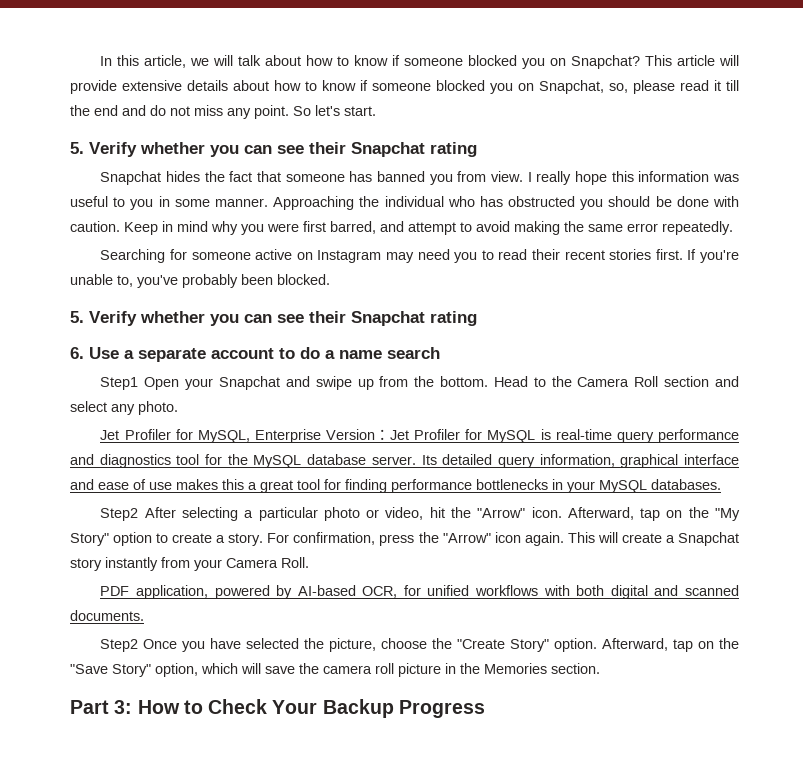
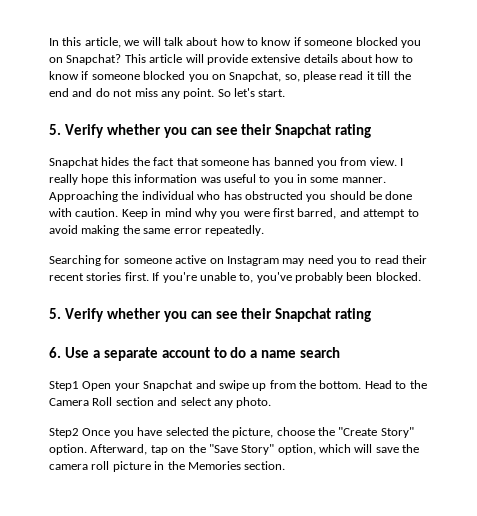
- Jet Profiler for MySQL, Enterprise Version：Jet Profiler for MySQL is real-time query performance and diagnostics tool for the MySQL database server. Its detailed query information, graphical interface and ease of use makes this a great tool for finding performance bottlenecks in your MySQL databases.
- Step2 After selecting a particular photo or video, hit the "Arrow" icon. Afterward, tap on the "My Story" option to create a story. For confirmation, press the "Arrow" icon again. This will create a Snapchat story instantly from your Camera Roll.
- PDF application, powered by AI-based OCR, for unified workflows with both digital and scanned documents.
- Part 3: How to Check Your Backup Progress

